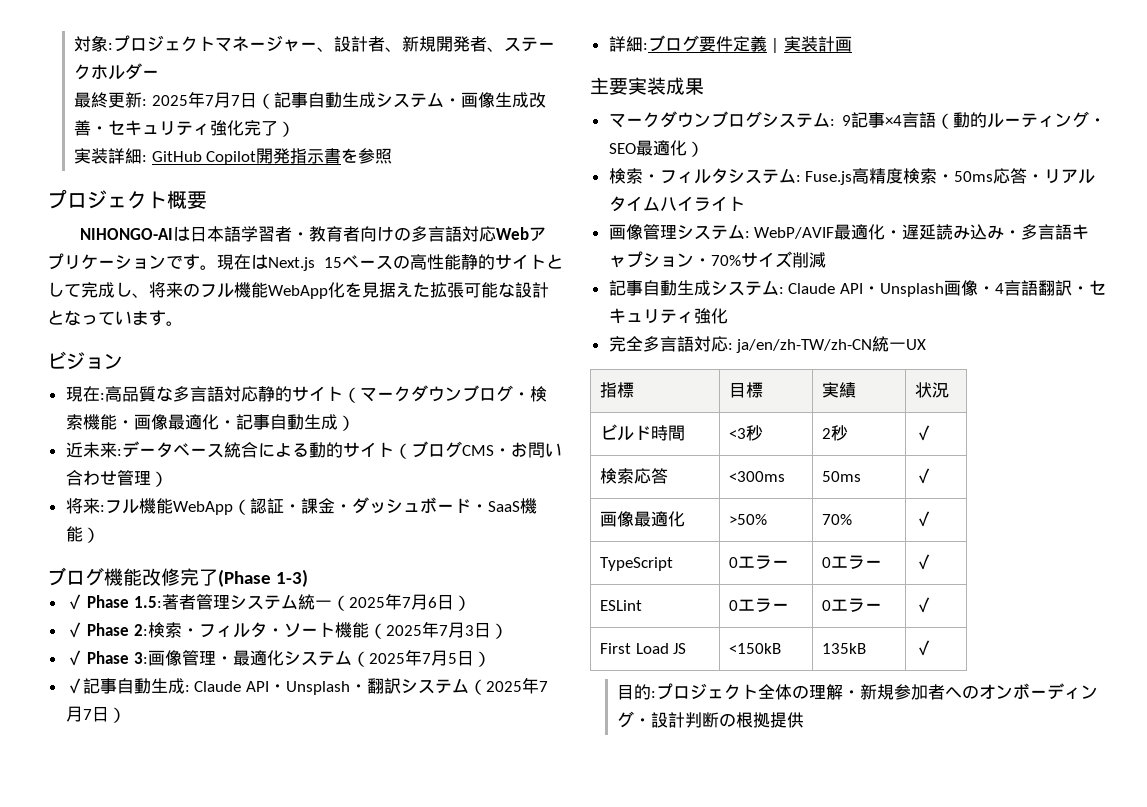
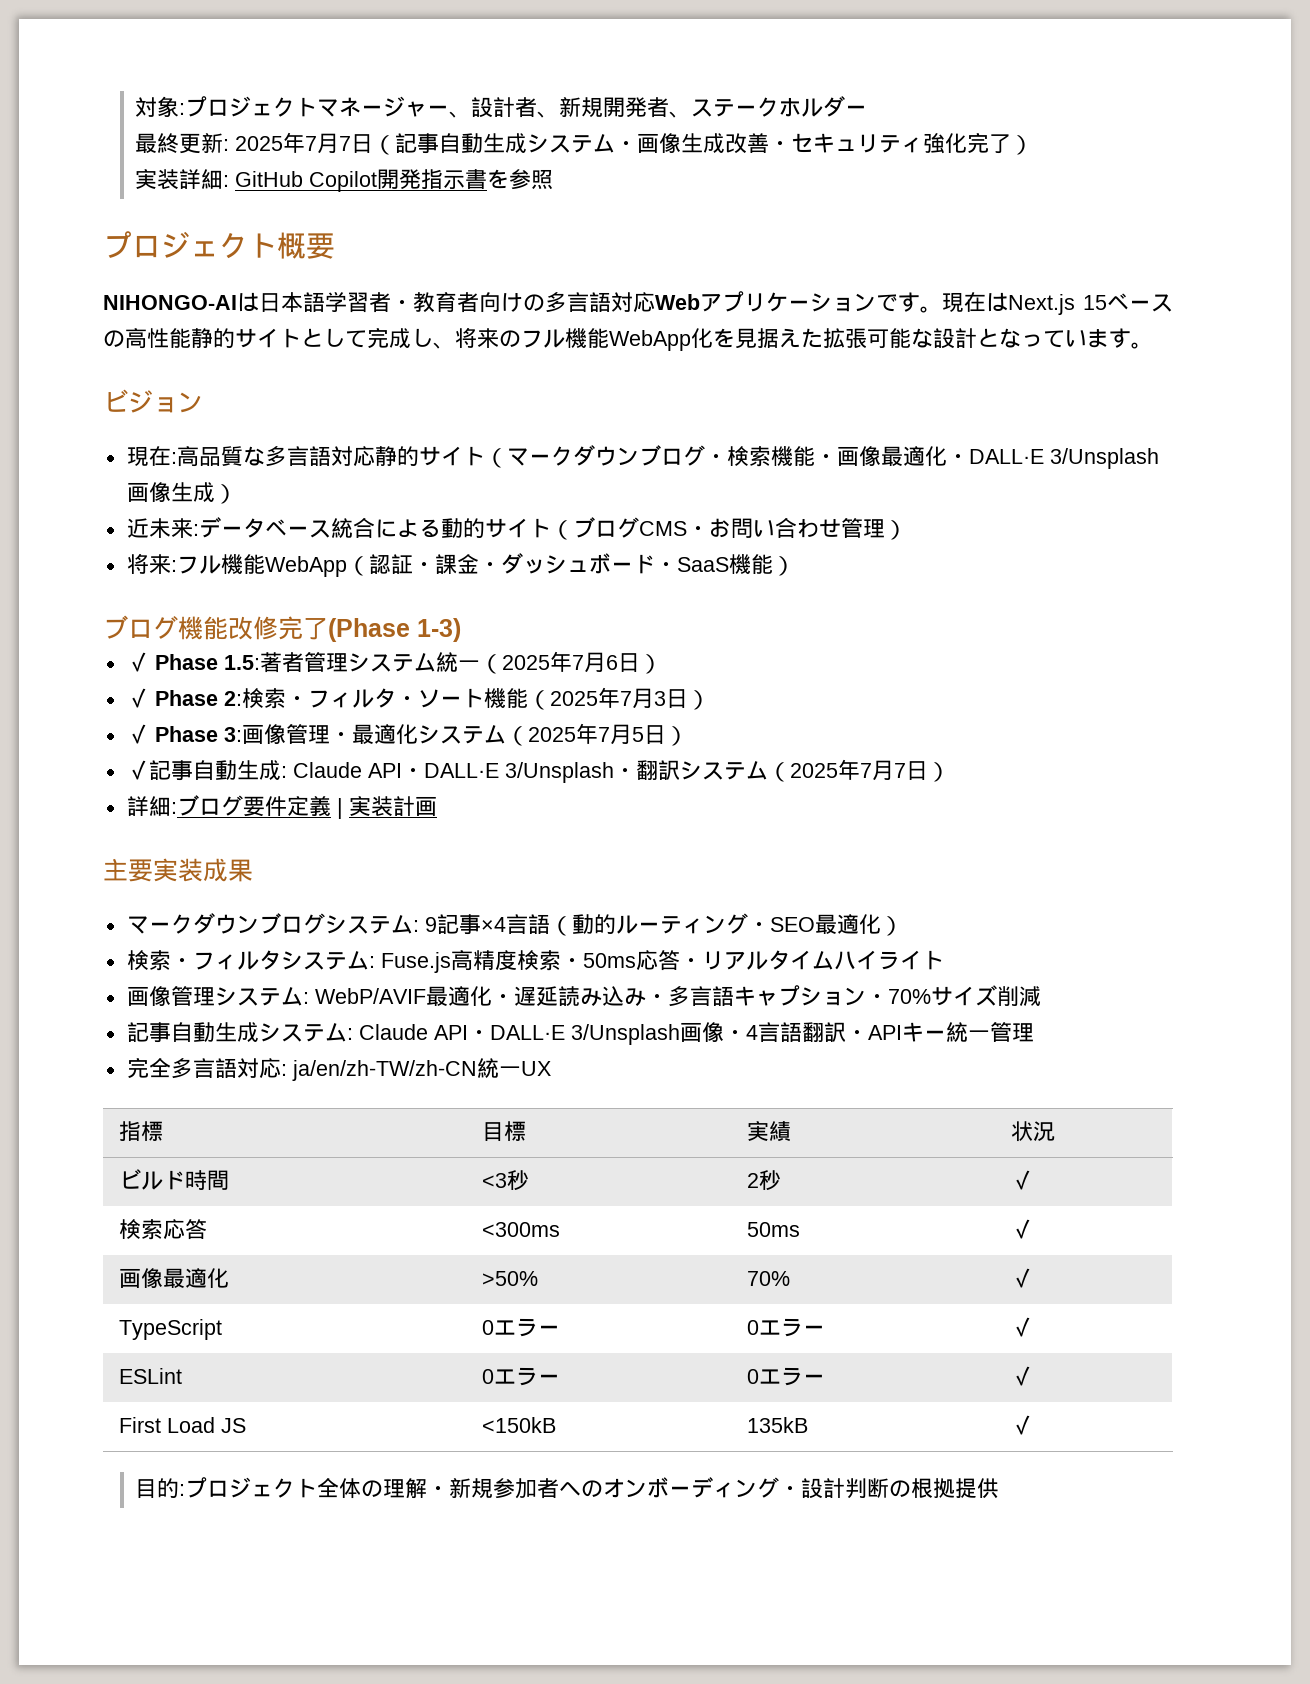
- 現在:高品質な多言語対応静的サイト（マークダウンブログ・検索機能・画像最適化・記事自動生成）
+ 現在:高品質な多言語対応静的サイト（マークダウンブログ・検索機能・画像最適化・DALL·E 3/Unsplash画像生成）
- ✓記事自動生成: Claude API・Unsplash・翻訳システム（2025年7月7日）
+ ✓記事自動生成: Claude API・DALL·E 3/Unsplash・翻訳システム（2025年7月7日）
- 記事自動生成システム: Claude API・Unsplash画像・4言語翻訳・セキュリティ強化
+ 記事自動生成システム: Claude API・DALL·E 3/Unsplash画像・4言語翻訳・APIキー統一管理

